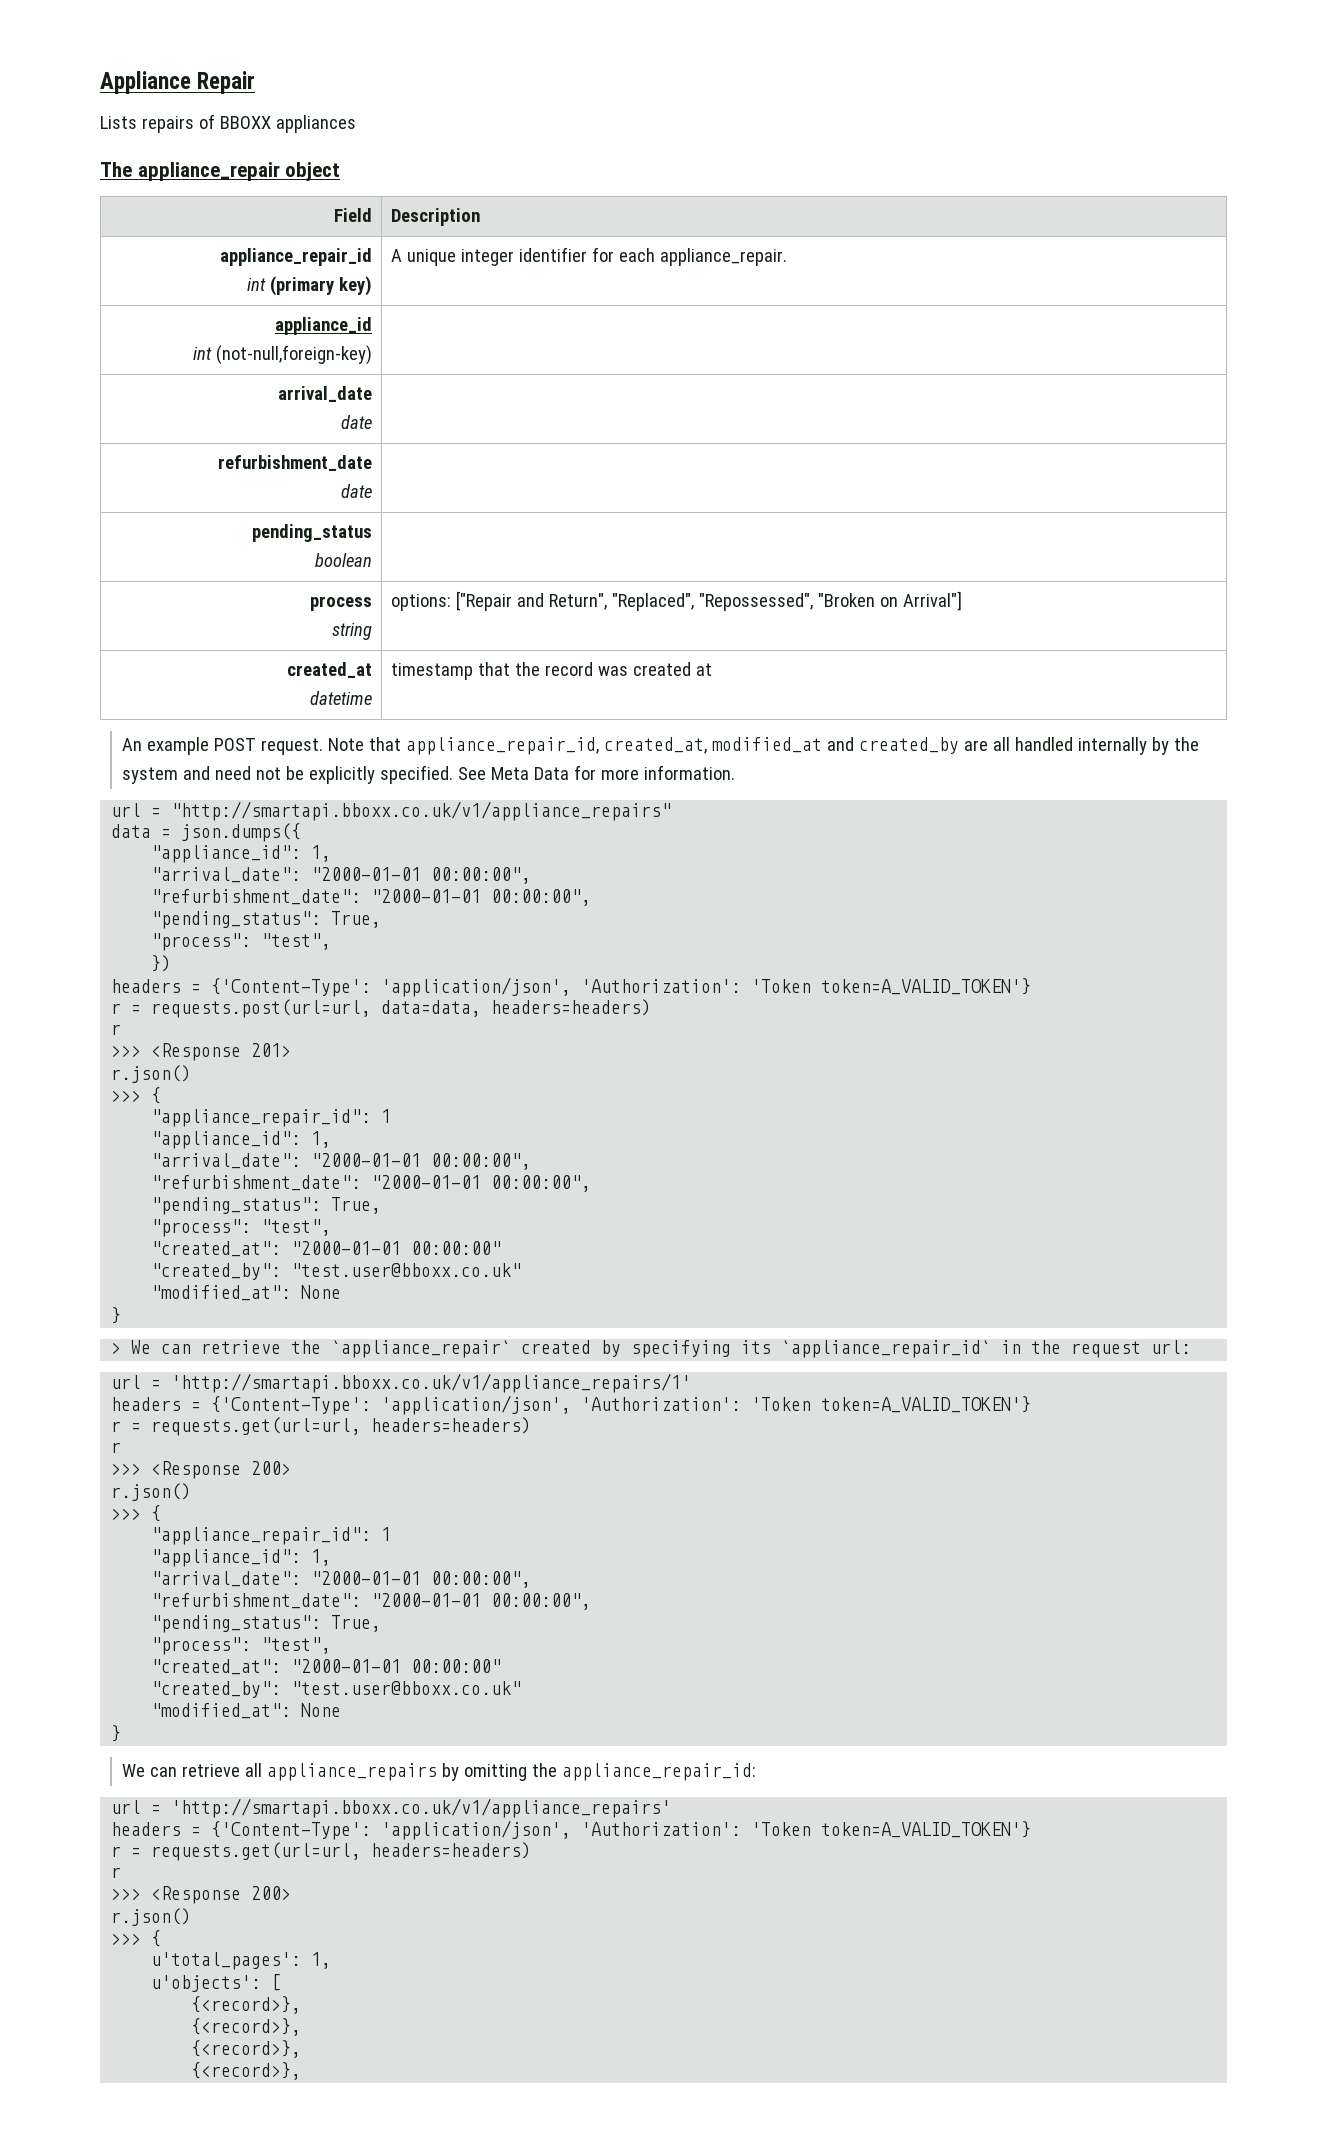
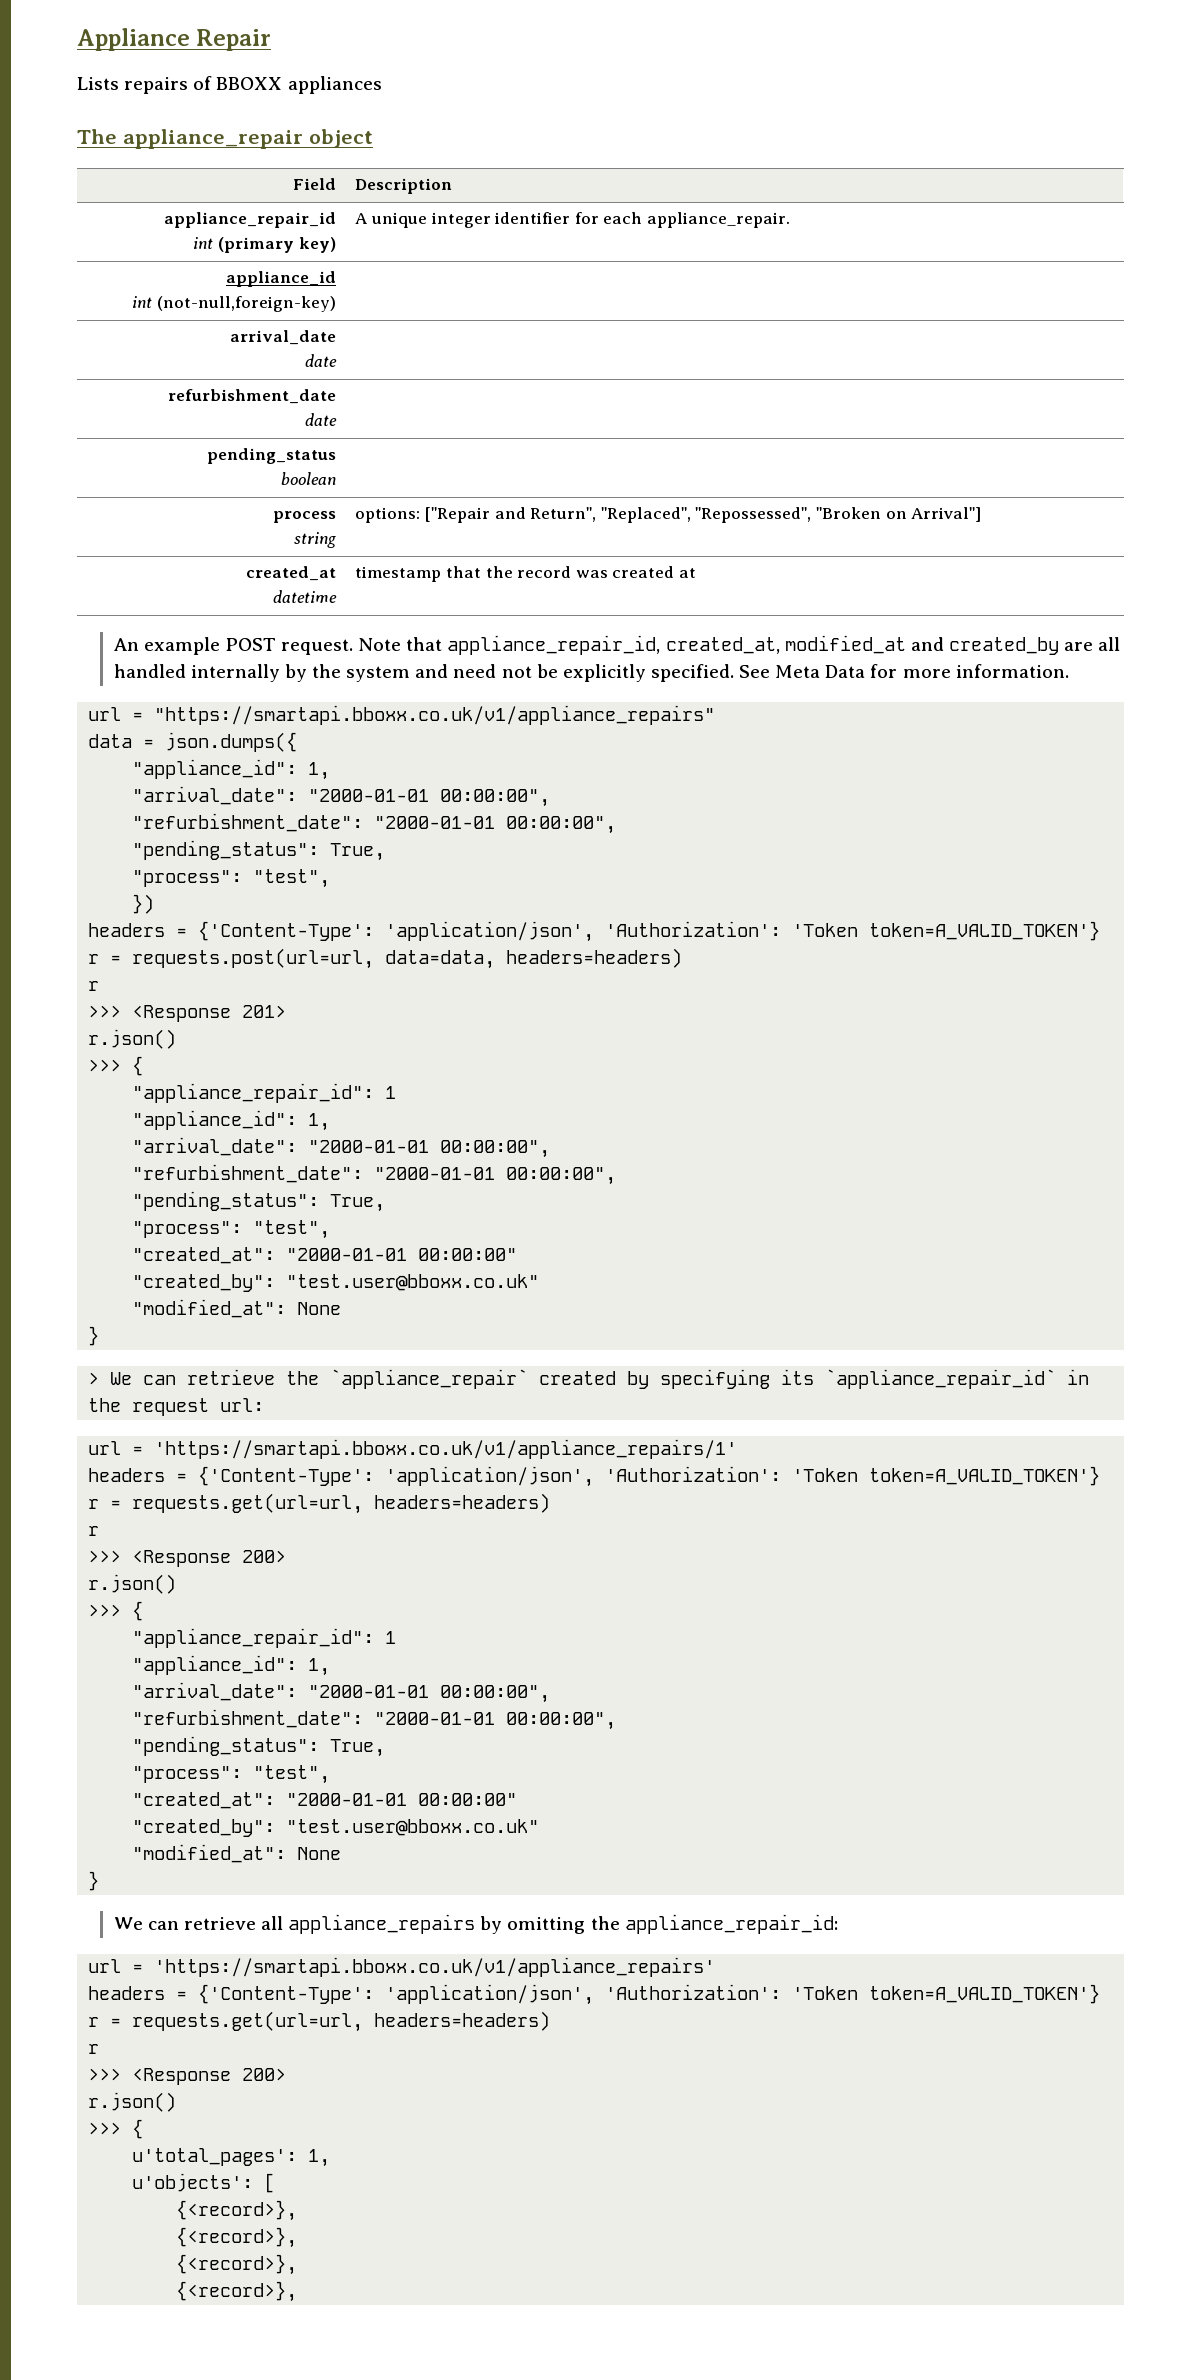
- url = "http://smartapi.bboxx.co.uk/v1/appliance_repairs"
+ url = "https://smartapi.bboxx.co.uk/v1/appliance_repairs"
- url = 'http://smartapi.bboxx.co.uk/v1/appliance_repairs/1'
+ url = 'https://smartapi.bboxx.co.uk/v1/appliance_repairs/1'
- url = 'http://smartapi.bboxx.co.uk/v1/appliance_repairs'
+ url = 'https://smartapi.bboxx.co.uk/v1/appliance_repairs'

